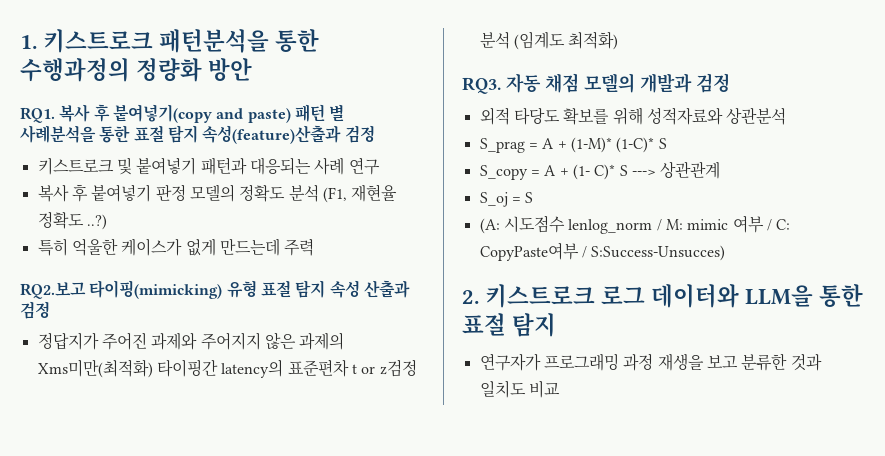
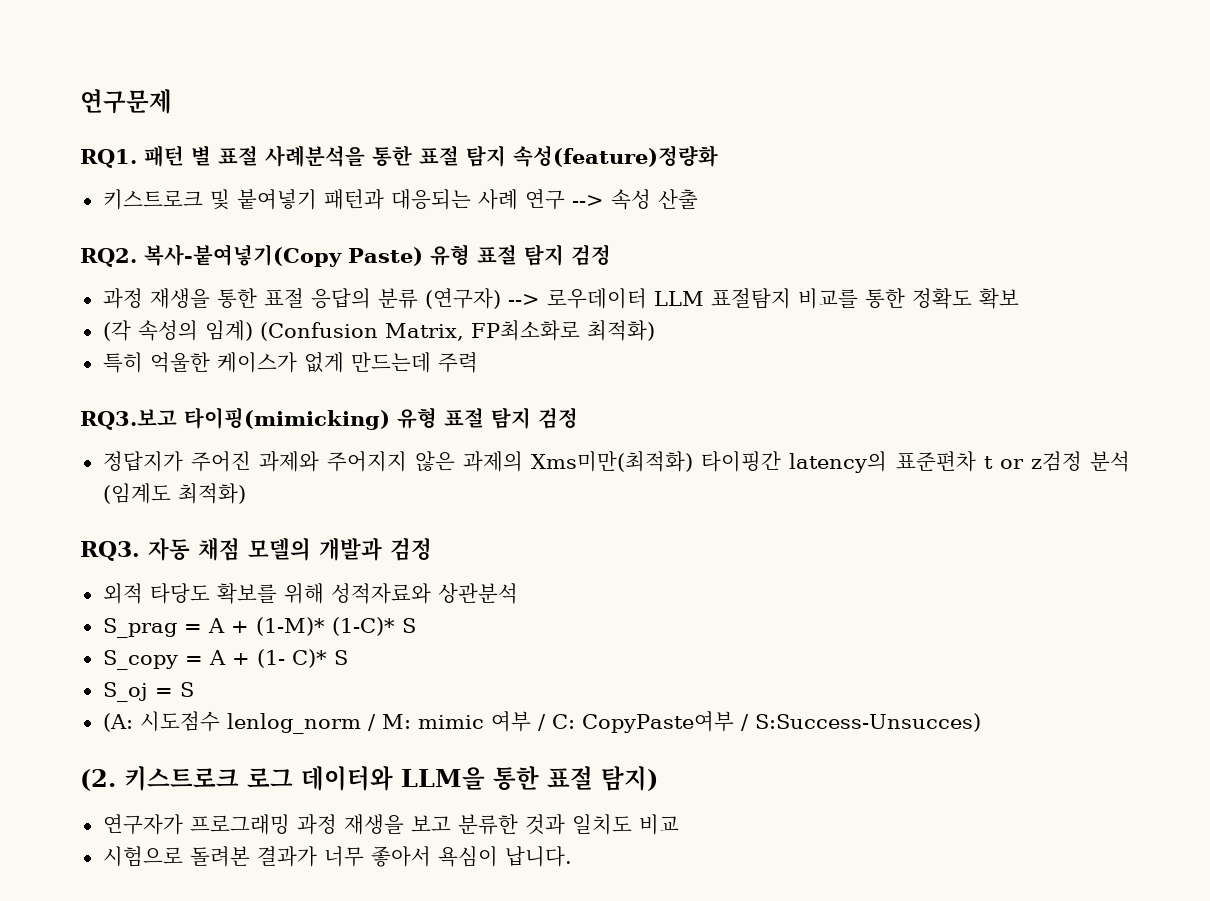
- 1. 키스트로크 패턴분석을 통한 수행과정의 정량화 방안
- RQ1. 복사 후 붙여넣기(copy and paste) 패턴 별 사례분석을 통한 표절 탐지 속성(feature)산출과 검정
+ 연구문제
+ RQ1. 패턴 별 표절 사례분석을 통한 표절 탐지 속성(feature)정량화
- 키스트로크 및 붙여넣기 패턴과 대응되는 사례 연구
- 복사 후 붙여넣기 판정 모델의 정확도 분석 (F1, 재현율 정확도 ..?)
+ 키스트로크 및 붙여넣기 패턴과 대응되는 사례 연구 --> 속성 산출
+ RQ2. 복사-붙여넣기(Copy Paste) 유형 표절 탐지 검정
+ 과정 재생을 통한 표절 응답의 분류 (연구자) --> 로우데이터 LLM 표절탐지 비교를 통한 정확도 확보
+ (각 속성의 임계) (Confusion Matrix, FP최소화로 최적화)
- RQ2.보고 타이핑(mimicking) 유형 표절 탐지 속성 산출과 검정
+ RQ3.보고 타이핑(mimicking) 유형 표절 탐지 검정
- S_copy = A + (1- C)* S ---> 상관관계
+ S_copy = A + (1- C)* S
- 2. 키스트로크 로그 데이터와 LLM을 통한 표절 탐지
+ (2. 키스트로크 로그 데이터와 LLM을 통한 표절 탐지)
+ 시험으로 돌려본 결과가 너무 좋아서 욕심이 납니다.

